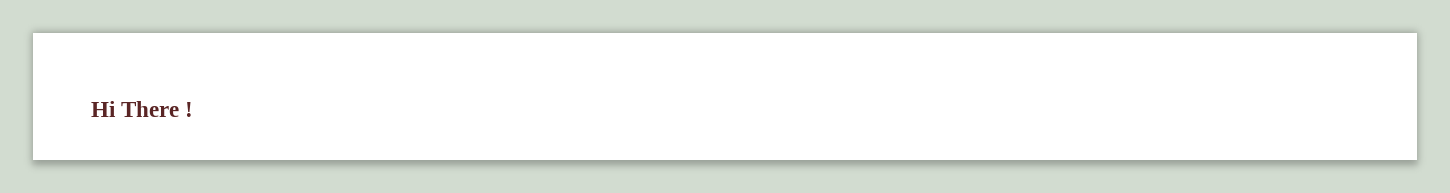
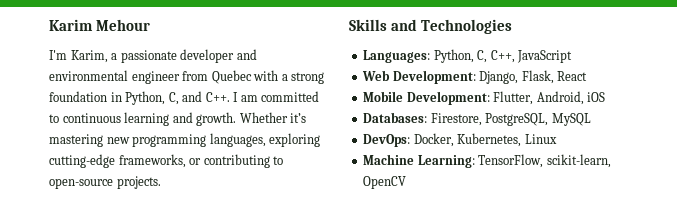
- Hi There !
+ Karim Mehour
+ I'm Karim, a passionate developer and environmental engineer from Quebec with a strong foundation in Python, C, and C++. I am committed to continuous learning and growth. Whether it’s mastering new programming languages, exploring cutting-edge frameworks, or contributing to open-source projects.
+ Skills and Technologies
+ Languages: Python, C, C++, JavaScript
+ Web Development: Django, Flask, React
+ Mobile Development: Flutter, Android, iOS
+ Databases: Firestore, PostgreSQL, MySQL
+ DevOps: Docker, Kubernetes, Linux
+ Machine Learning: TensorFlow, scikit-learn, OpenCV

